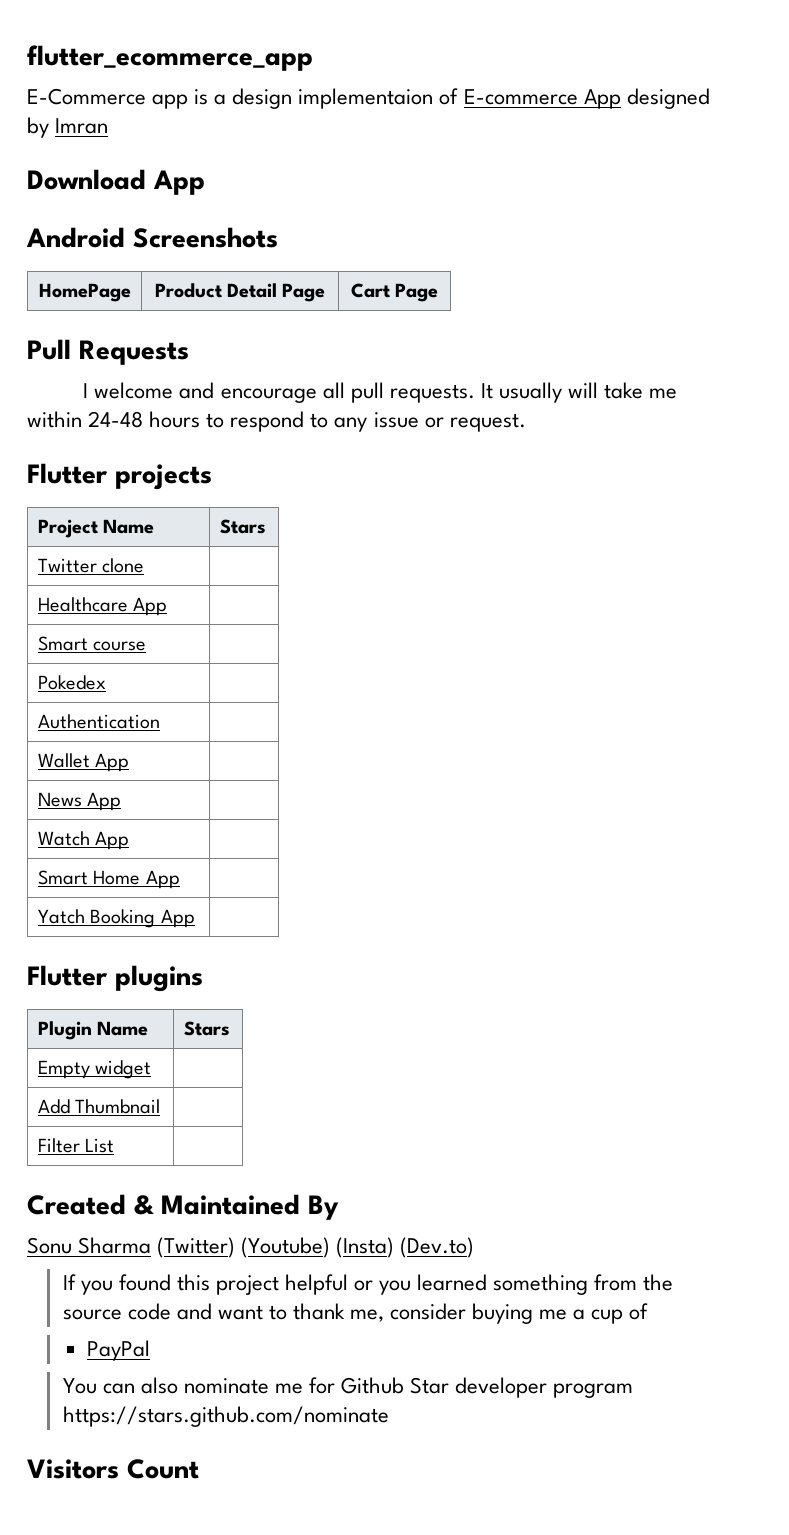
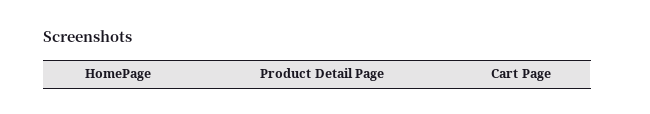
- flutter_ecommerce_app
- E-Commerce app is a design implementaion of E-commerce App designed by Imran
- Download App
- Android Screenshots
+ Screenshots
- Pull Requests
- I welcome and encourage all pull requests. It usually will take me within 24-48 hours to respond to any issue or request.
- Flutter projects
- Project Name | Stars
- Twitter clone |
- Healthcare App |
- Smart course |
- Pokedex |
- Authentication |
- Wallet App |
- News App |
- Watch App |
- Smart Home App |
- Yatch Booking App |
- Flutter plugins
- Plugin Name | Stars
- Empty widget |
- Add Thumbnail |
- Filter List |
- Created & Maintained By
- Sonu Sharma (Twitter) (Youtube) (Insta) (Dev.to)
- If you found this project helpful or you learned something from the source code and want to thank me, consider buying me a cup of
- PayPal
- You can also nominate me for Github Star developer program https://stars.github.com/nominate
- Visitors Count

